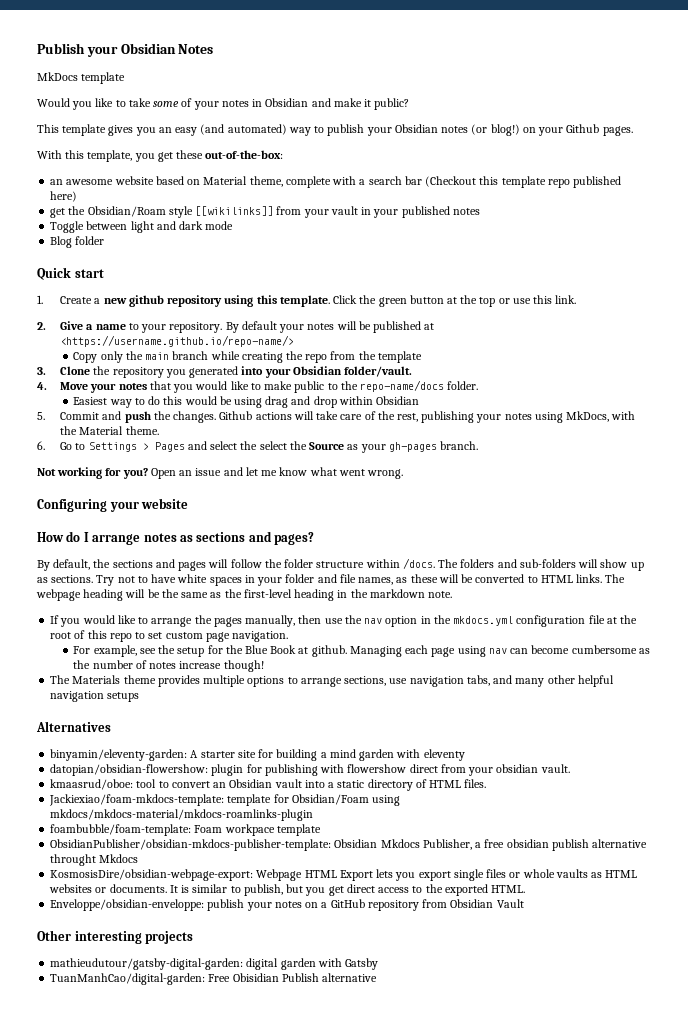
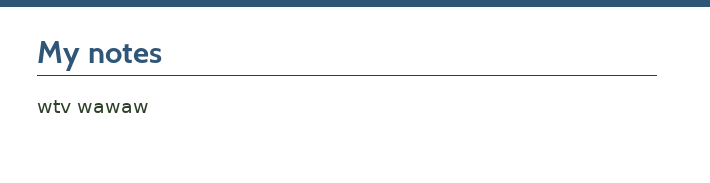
- Publish your Obsidian Notes
- MkDocs template
- Would you like to take some of your notes in Obsidian and make it public?
- This template gives you an easy (and automated) way to publish your Obsidian notes (or blog!) on your Github pages.
- With this template, you get these out-of-the-box:
- an awesome website based on Material theme, complete with a search bar (Checkout this template repo published here)
- get the Obsidian/Roam style [[wikilinks]] from your vault in your published notes
- Toggle between light and dark mode
- Blog folder
- Quick start
- 1. Create a new github repository using this template. Click the green button at the top or use this link.
- 2. Give a name to your repository. By default your notes will be published at <https://username.github.io/repo-name/>
- Copy only the main branch while creating the repo from the template
- 3. Clone the repository you generated into your Obsidian folder/vault.
- 4. Move your notes that you would like to make public to the repo-name/docs folder.
- Easiest way to do this would be using drag and drop within Obsidian
- 5. Commit and push the changes. Github actions will take care of the rest, publishing your notes using MkDocs, with the Material theme.
- 6. Go to Settings > Pages and select the select the Source as your gh-pages branch.
- Not working for you? Open an issue and let me know what went wrong.
- Configuring your website
- How do I arrange notes as sections and pages?
- By default, the sections and pages will follow the folder structure within /docs. The folders and sub-folders will show up as sections. Try not to have white spaces in your folder and file names, as these will be converted to HTML links. The webpage heading will be the same as the first-level heading in the markdown note.
- If you would like to arrange the pages manually, then use the nav option in the mkdocs.yml configuration file at the root of this repo to set custom page navigation.
- For example, see the setup for the Blue Book at github. Managing each page using nav can become cumbersome as the number of notes increase though!
- The Materials theme provides multiple options to arrange sections, use navigation tabs, and many other helpful navigation setups
- Alternatives
- binyamin/eleventy-garden: A starter site for building a mind garden with eleventy
- datopian/obsidian-flowershow: plugin for publishing with flowershow direct from your obsidian vault.
- kmaasrud/oboe: tool to convert an Obsidian vault into a static directory of HTML files.
- Jackiexiao/foam-mkdocs-template: template for Obsidian/Foam using mkdocs/mkdocs-material/mkdocs-roamlinks-plugin
- foambubble/foam-template: Foam workpace template
- ObsidianPublisher/obsidian-mkdocs-publisher-template: Obsidian Mkdocs Publisher, a free obsidian publish alternative throught Mkdocs
- KosmosisDire/obsidian-webpage-export: Webpage HTML Export lets you export single files or whole vaults as HTML websites or documents. It is similar to publish, but you get direct access to the exported HTML.
- Enveloppe/obsidian-enveloppe: publish your notes on a GitHub repository from Obsidian Vault
- Other interesting projects
- mathieudutour/gatsby-digital-garden: digital garden with Gatsby
- TuanManhCao/digital-garden: Free Obisidian Publish alternative
+ My notes
+ wtv wawaw

